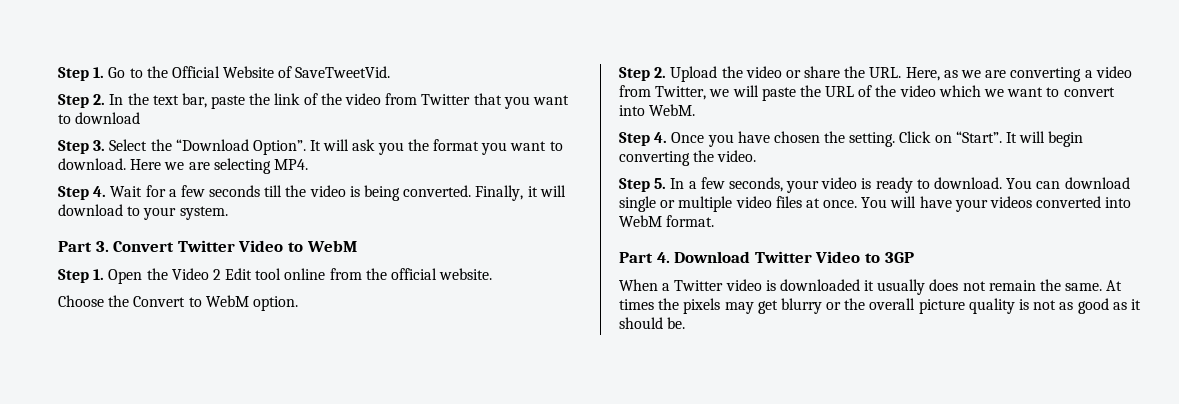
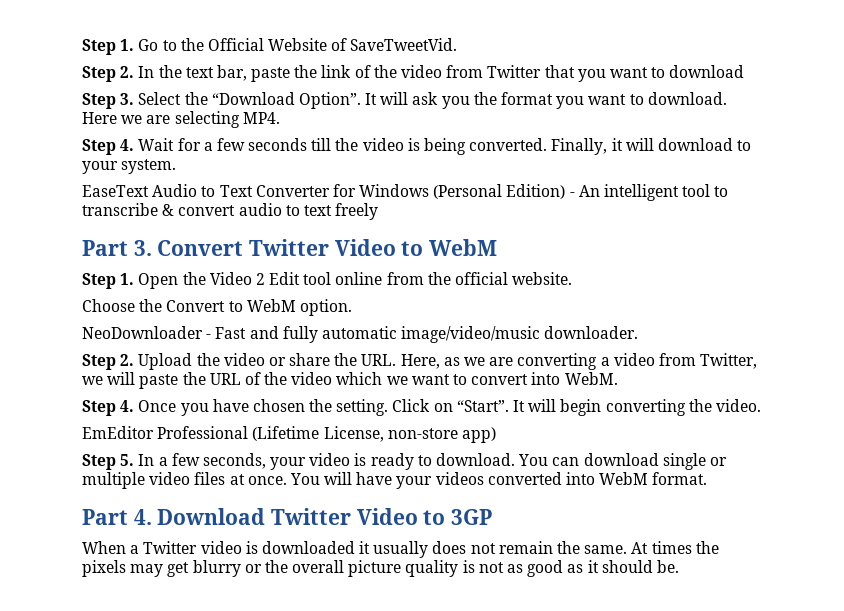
+ EaseText Audio to Text Converter for Windows (Personal Edition) - An intelligent tool to transcribe & convert audio to text freely
+ NeoDownloader - Fast and fully automatic image/video/music downloader.
+ EmEditor Professional (Lifetime License, non-store app)

